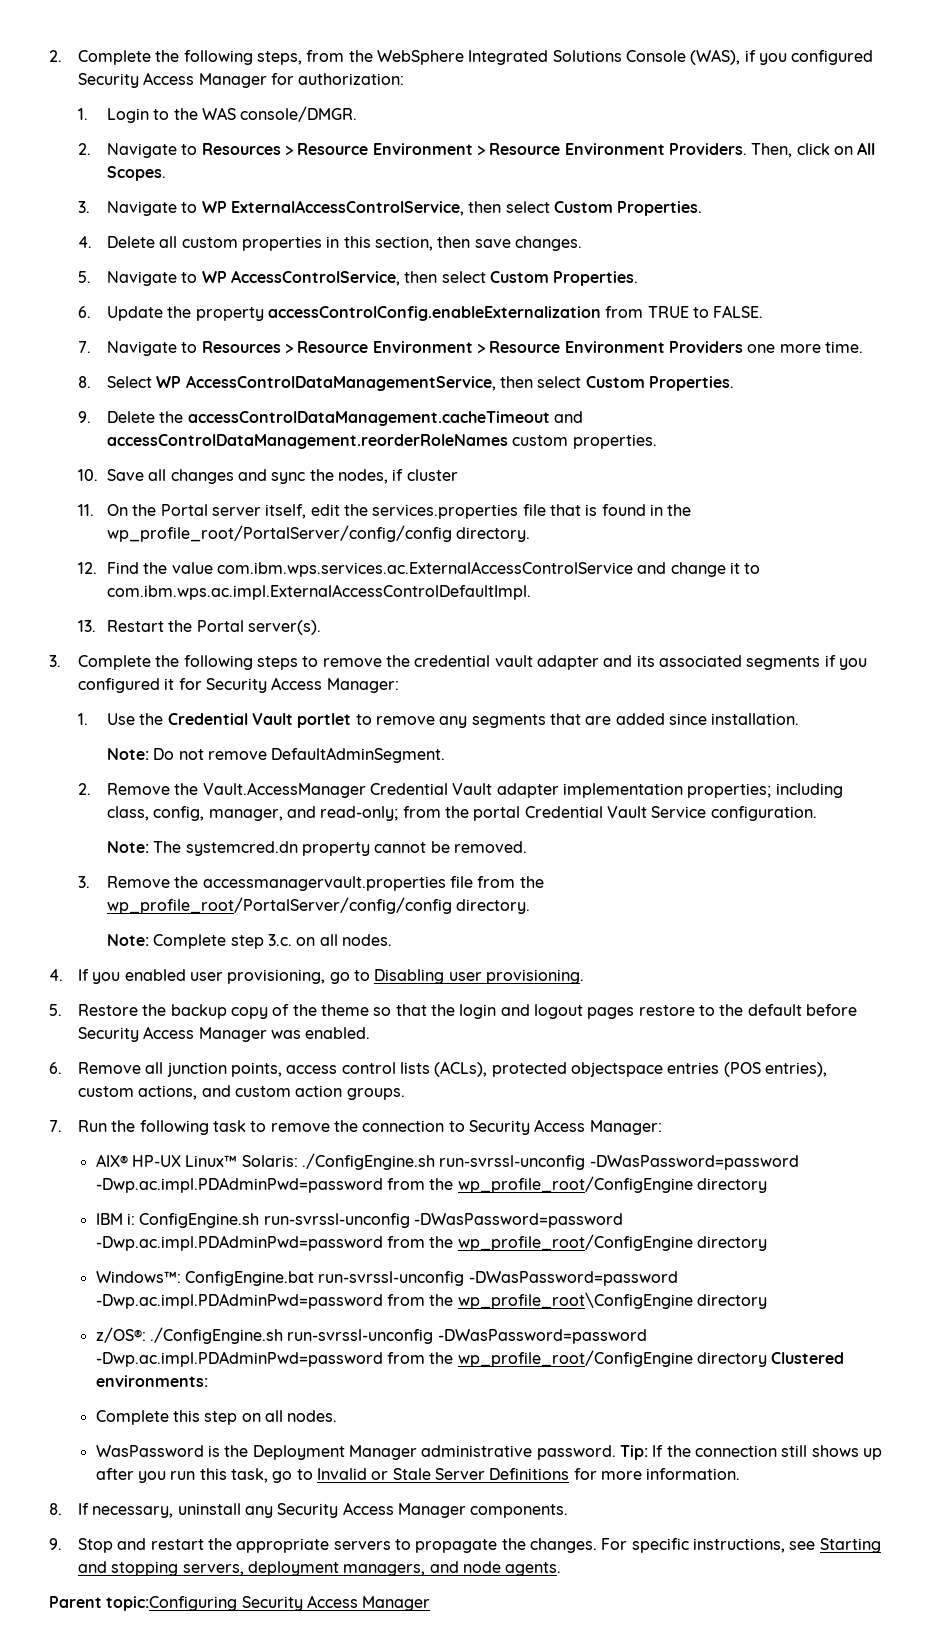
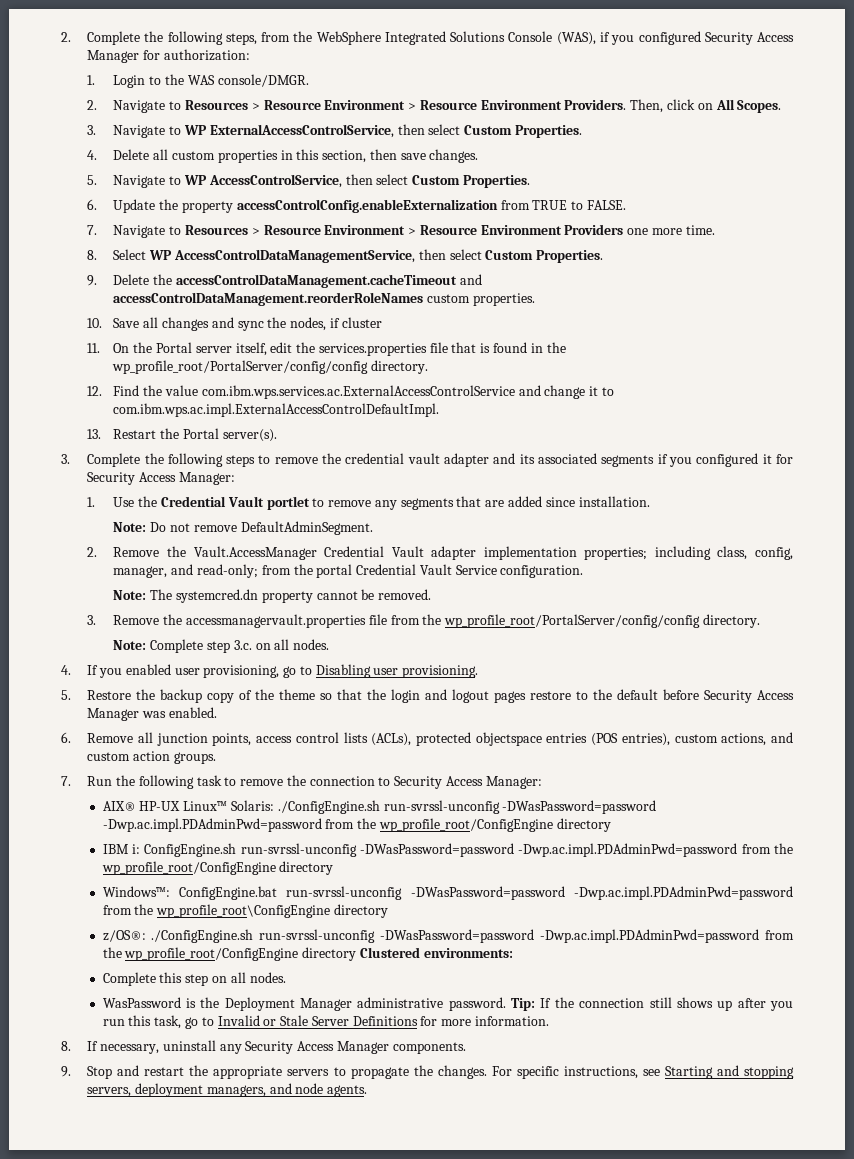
- Parent topic:Configuring Security Access Manager

